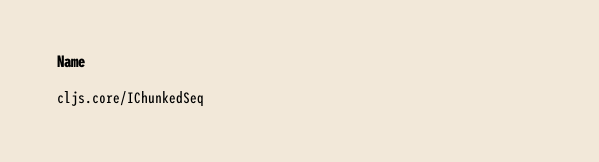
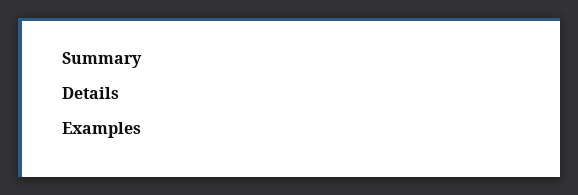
- Name
- cljs.core/IChunkedSeq
+ Summary
+ Details
+ Examples

